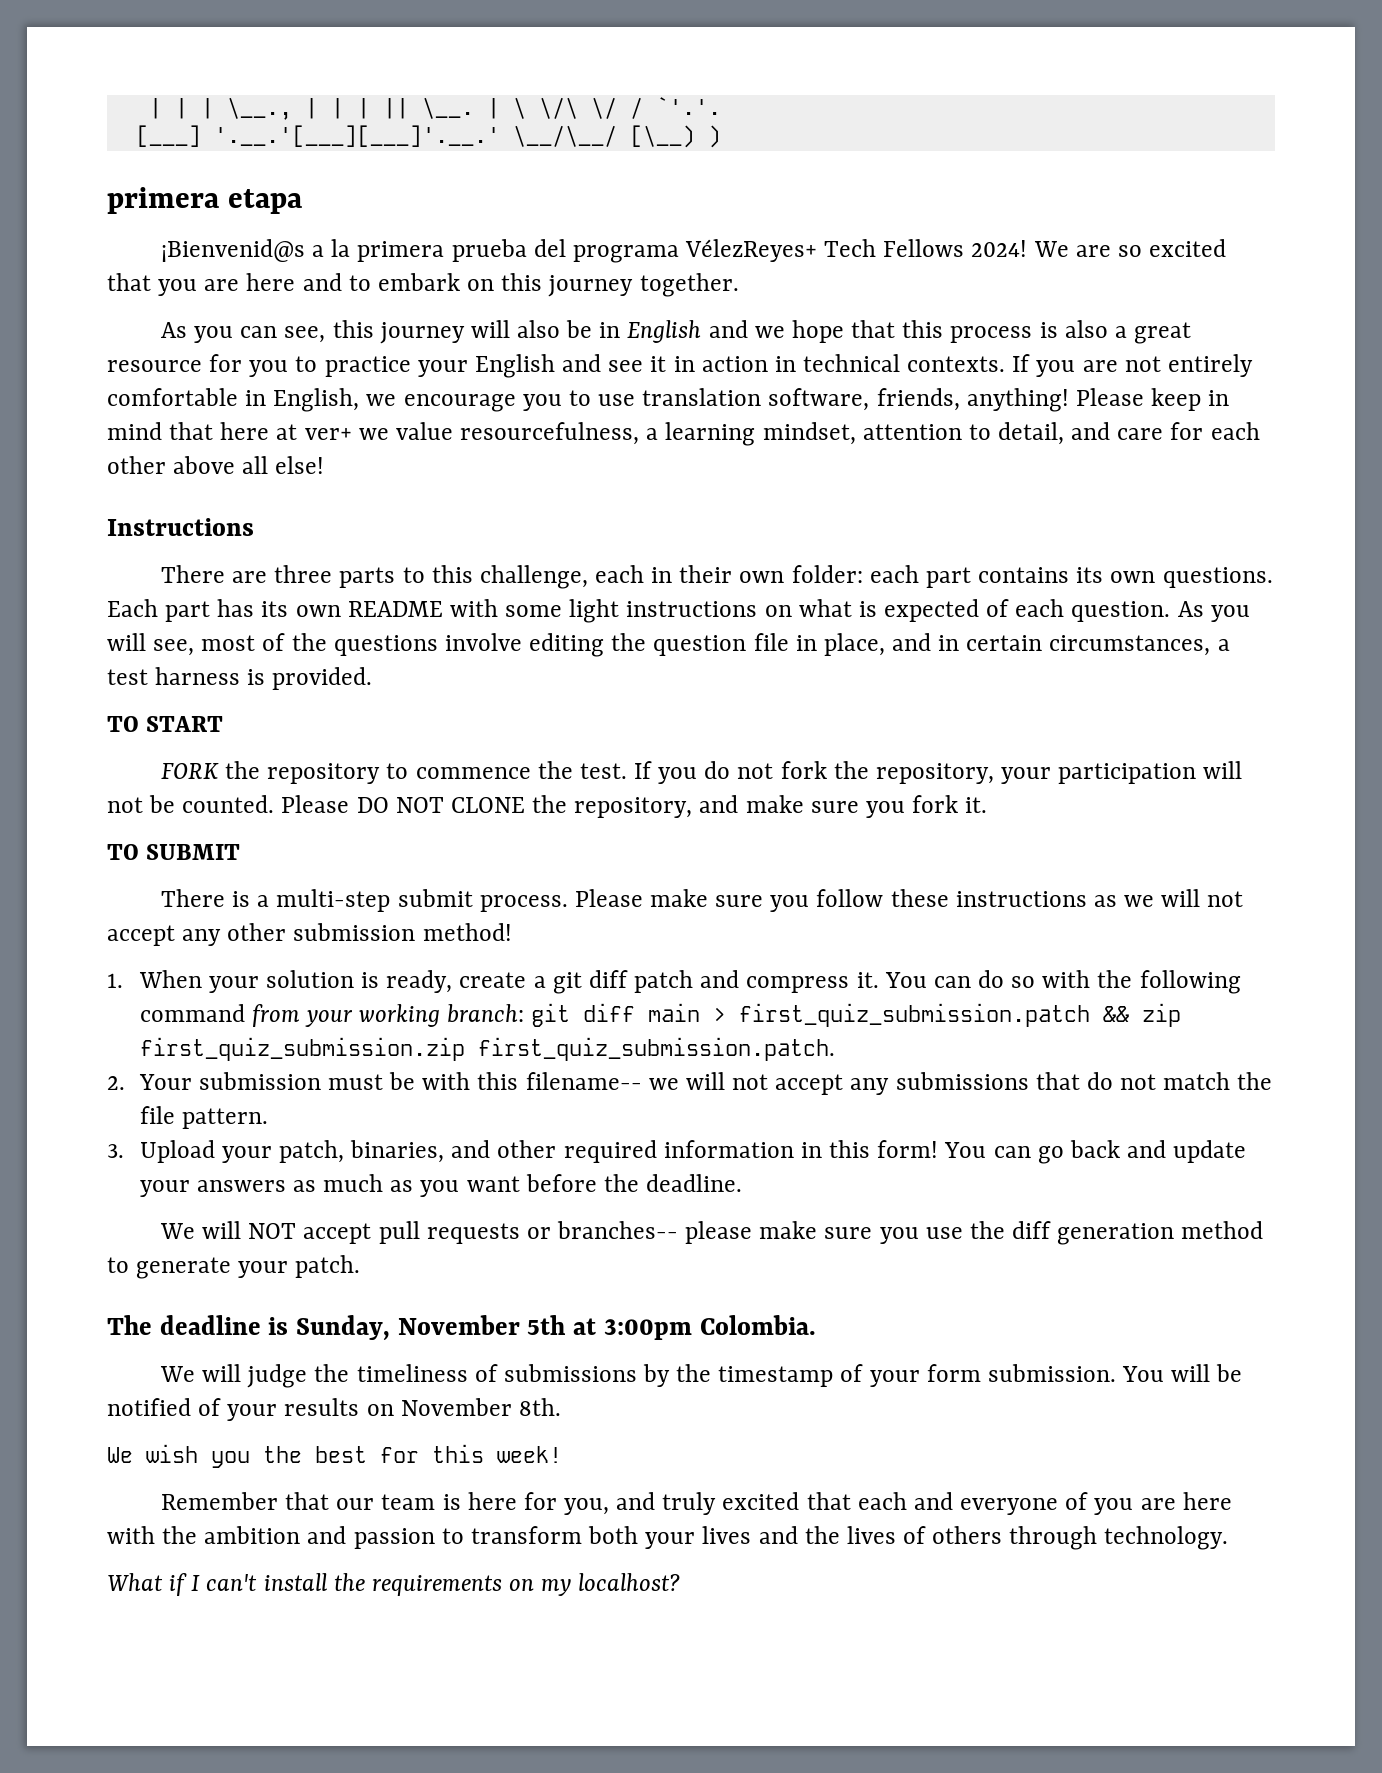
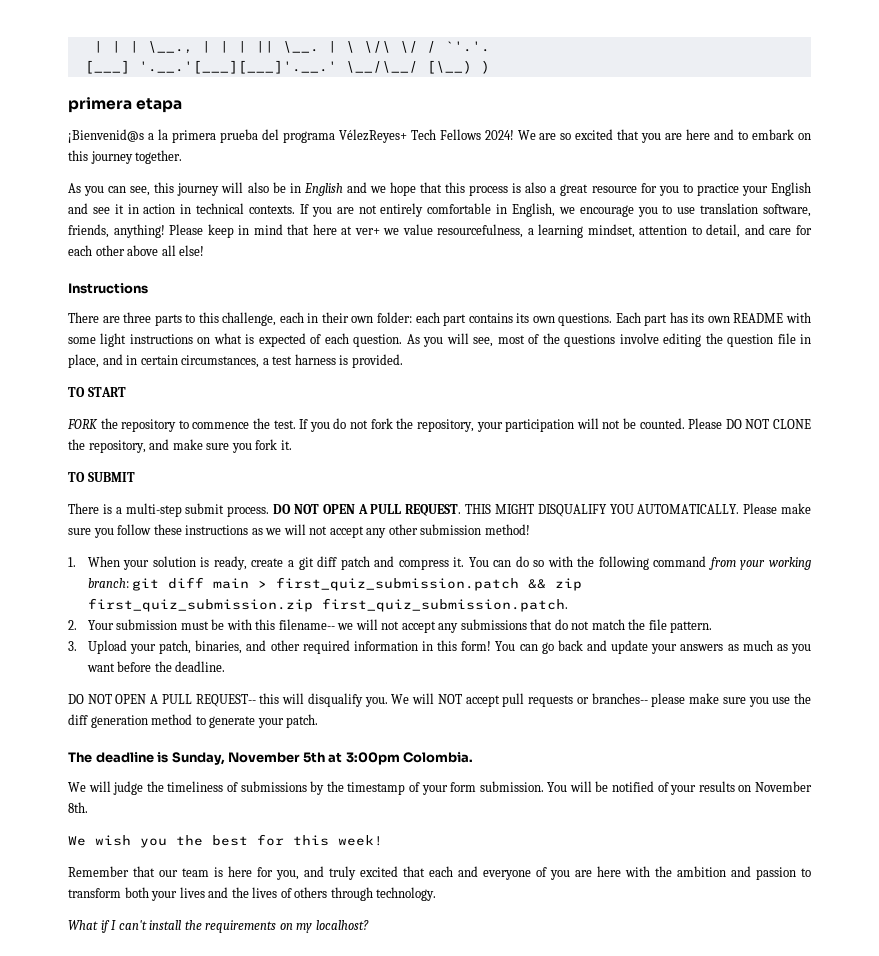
+ DO NOT OPEN A PULL REQUEST. THIS MIGHT DISQUALIFY YOU AUTOMATICALLY.
+ DO NOT OPEN A PULL REQUEST-- this will disqualify you.

